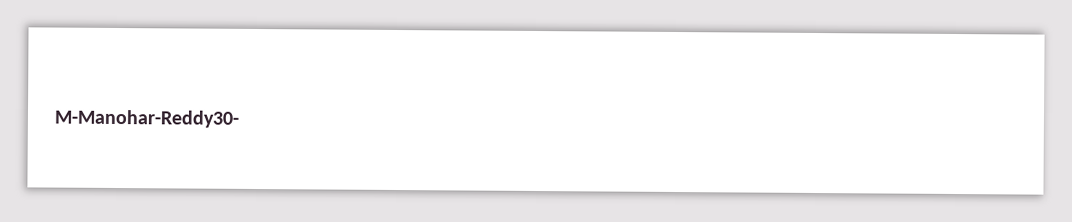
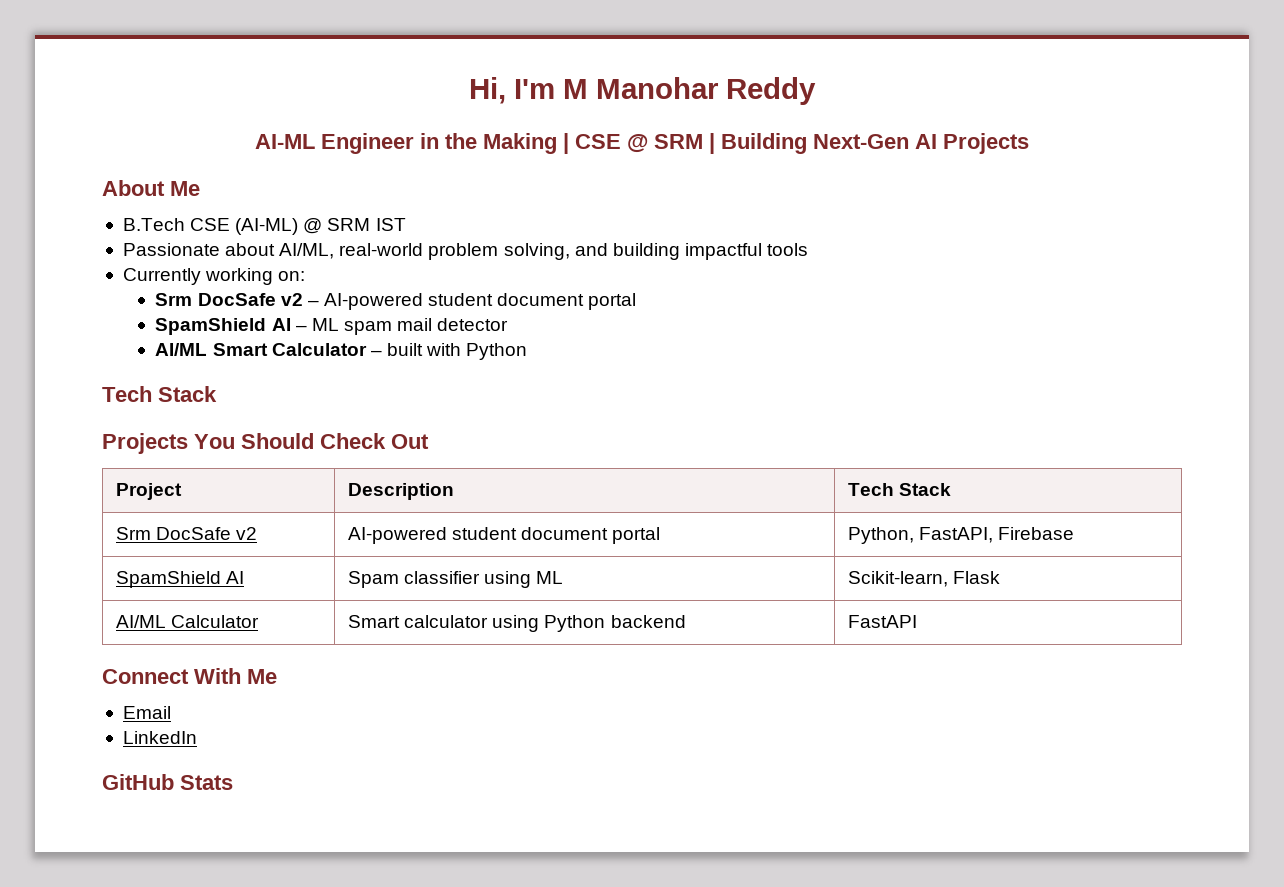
- M-Manohar-Reddy30-
+ Hi, I'm M Manohar Reddy
+ AI-ML Engineer in the Making | CSE @ SRM | Building Next-Gen AI Projects
+ About Me
+ B.Tech CSE (AI-ML) @ SRM IST
+ Passionate about AI/ML, real-world problem solving, and building impactful tools
+ Currently working on:
+ Srm DocSafe v2 – AI-powered student document portal
+ SpamShield AI – ML spam mail detector
+ AI/ML Smart Calculator – built with Python
+ Tech Stack
+ Projects You Should Check Out
+ Project | Description | Tech Stack
+ Srm DocSafe v2 | AI-powered student document portal | Python, FastAPI, Firebase
+ SpamShield AI | Spam classifier using ML | Scikit-learn, Flask
+ AI/ML Calculator | Smart calculator using Python backend | FastAPI
+ Connect With Me
+ Email
+ LinkedIn
+ GitHub Stats

